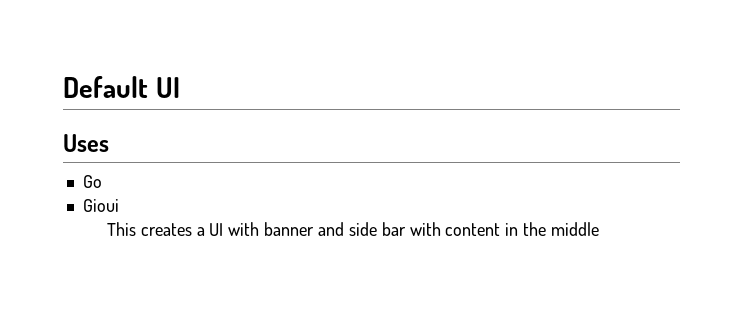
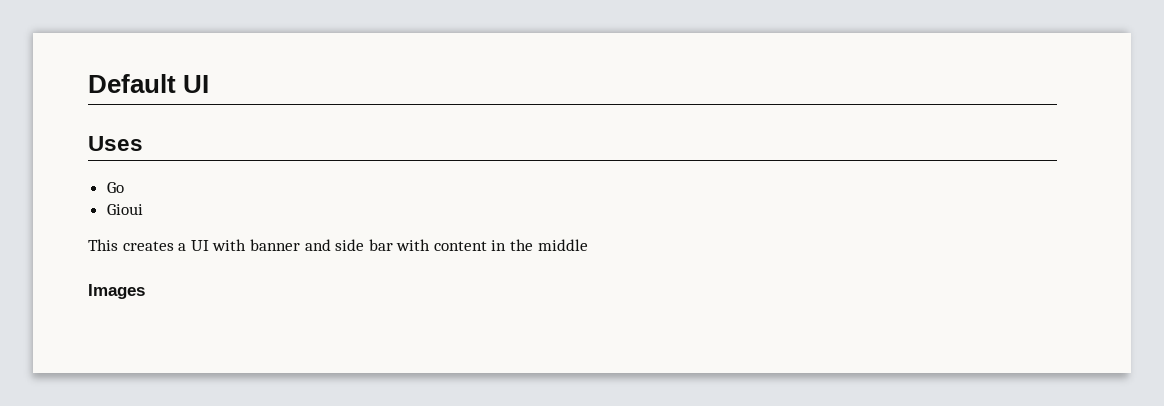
+ Images

